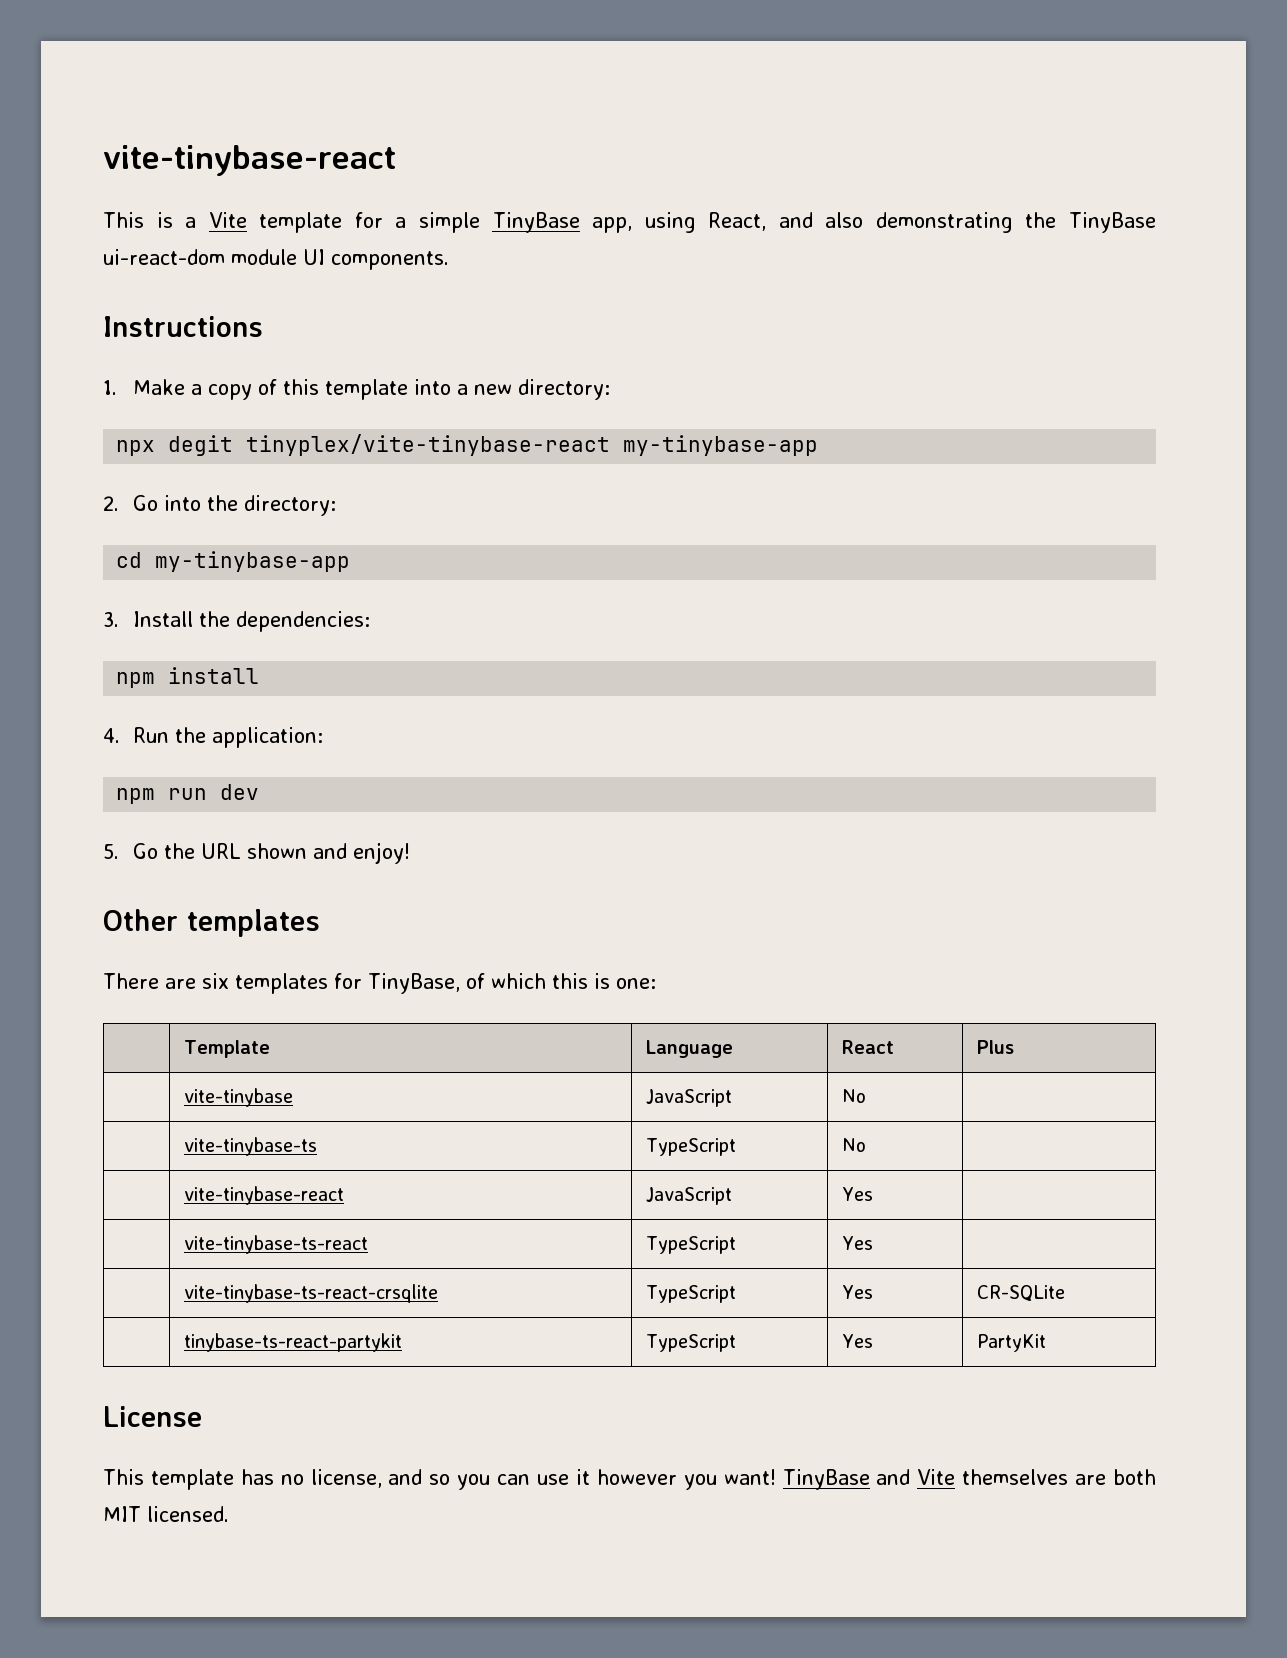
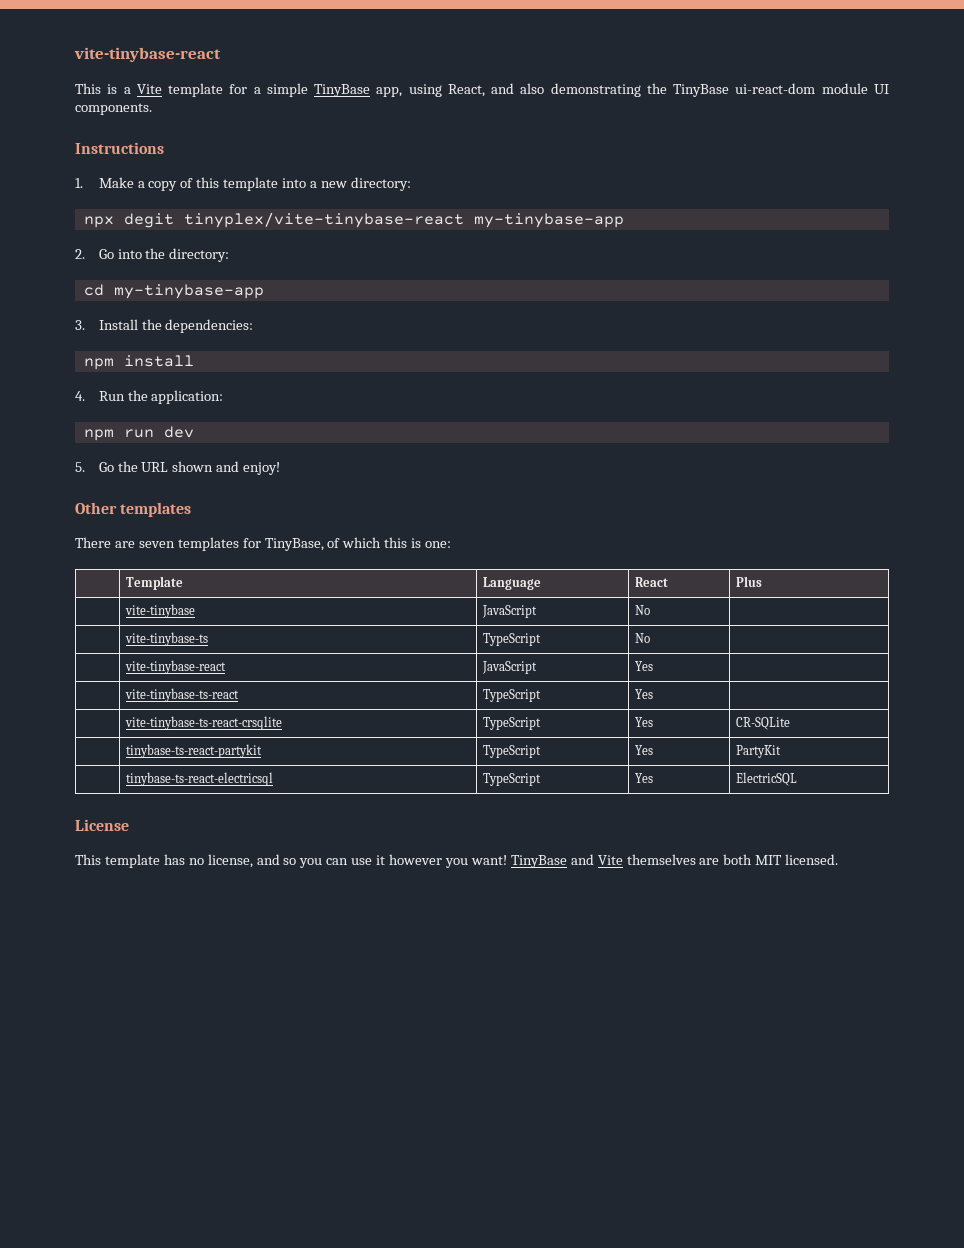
- There are six templates for TinyBase, of which this is one:
+ There are seven templates for TinyBase, of which this is one:
+ | tinybase-ts-react-electricsql | TypeScript | Yes | ElectricSQL

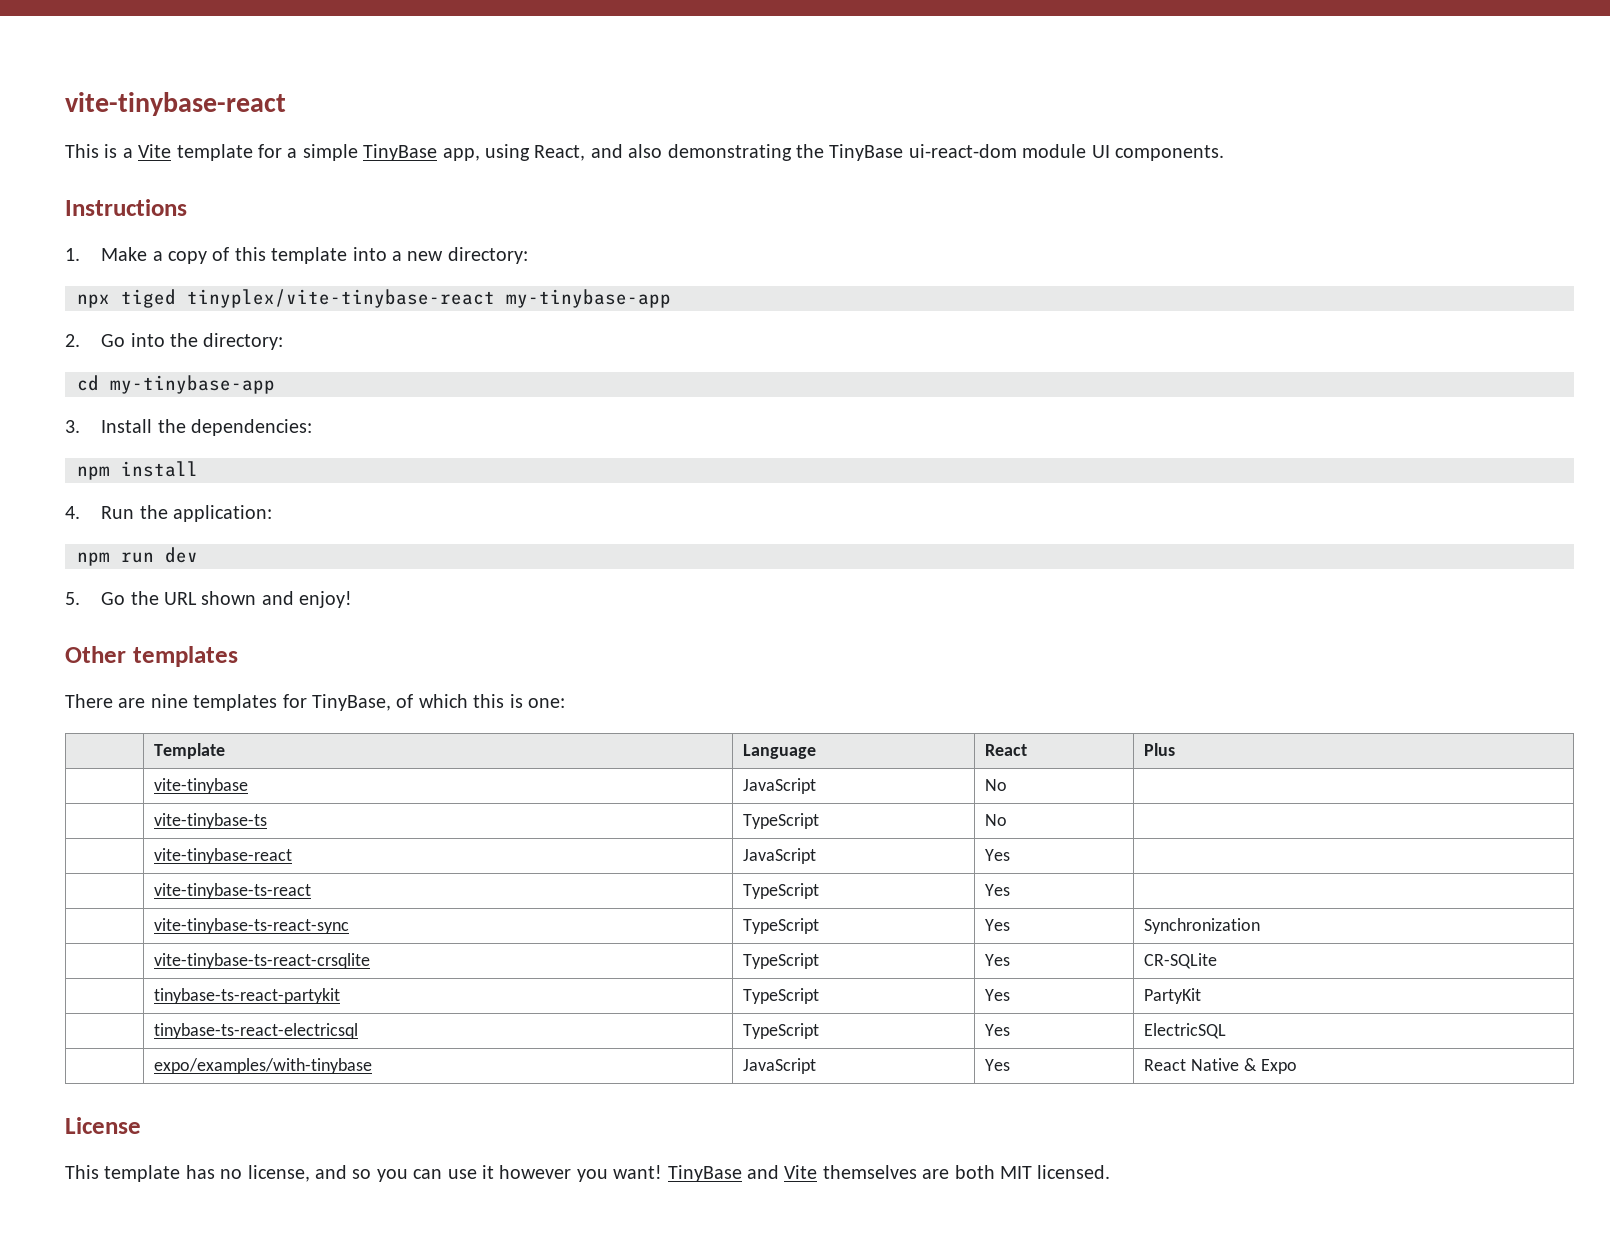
- npx degit tinyplex/vite-tinybase-react my-tinybase-app
+ npx tiged tinyplex/vite-tinybase-react my-tinybase-app
- There are seven templates for TinyBase, of which this is one:
+ There are nine templates for TinyBase, of which this is one:
+ | vite-tinybase-ts-react-sync | TypeScript | Yes | Synchronization
+ | expo/examples/with-tinybase | JavaScript | Yes | React Native & Expo

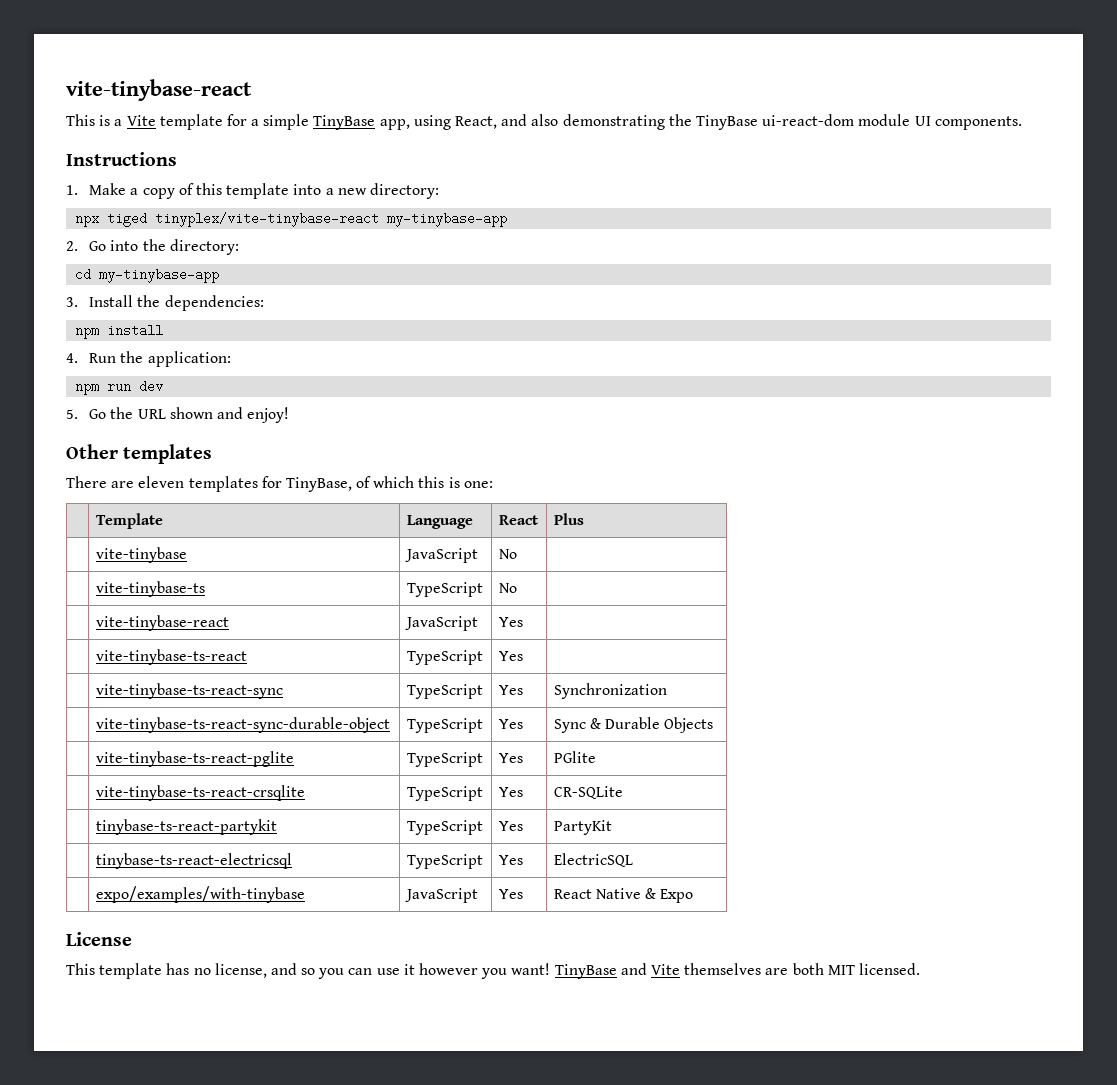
- There are nine templates for TinyBase, of which this is one:
+ There are eleven templates for TinyBase, of which this is one:
+ | vite-tinybase-ts-react-sync-durable-object | TypeScript | Yes | Sync & Durable Objects
+ | vite-tinybase-ts-react-pglite | TypeScript | Yes | PGlite

